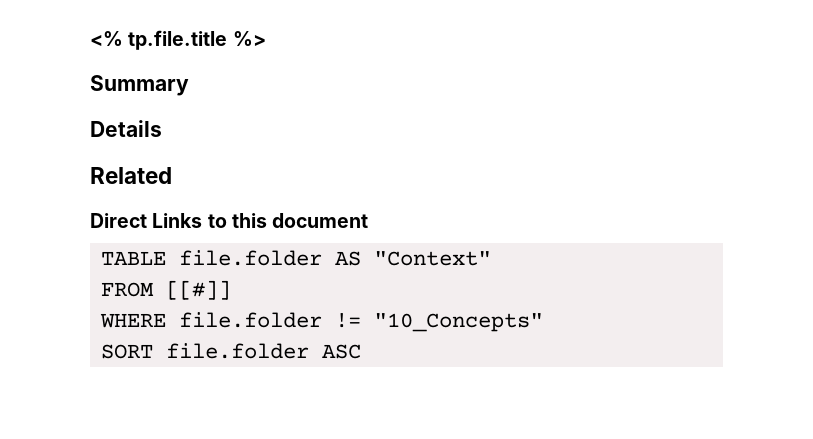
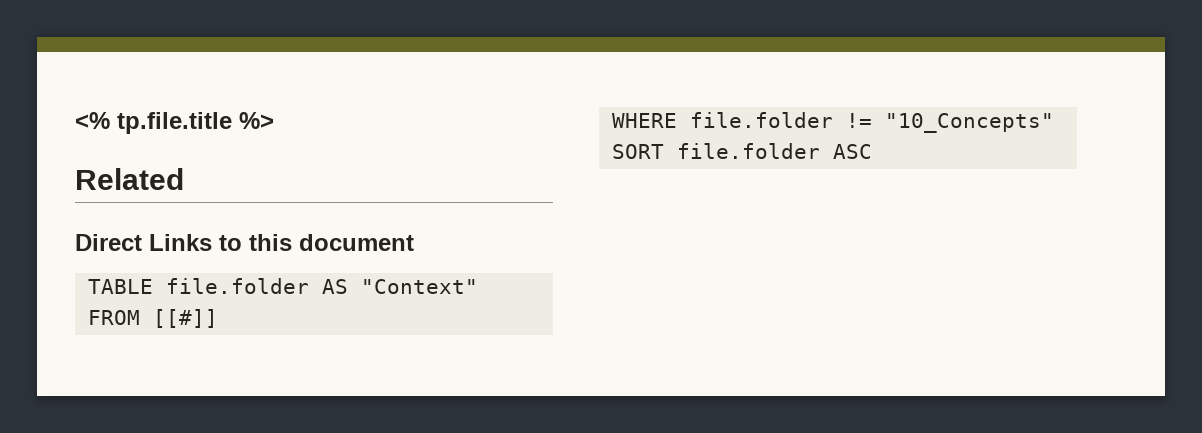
- Summary
- Details

